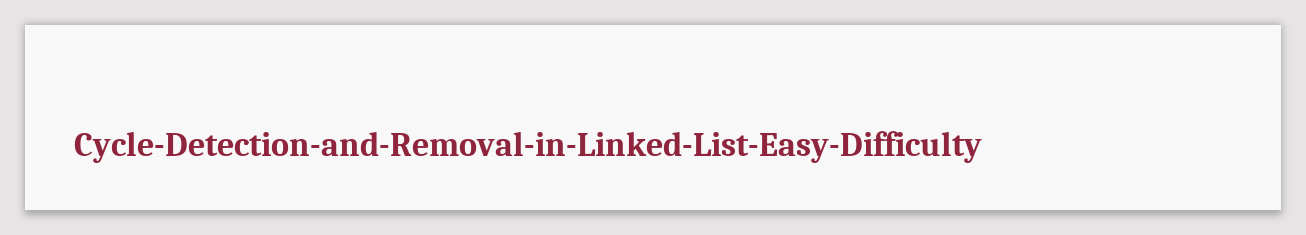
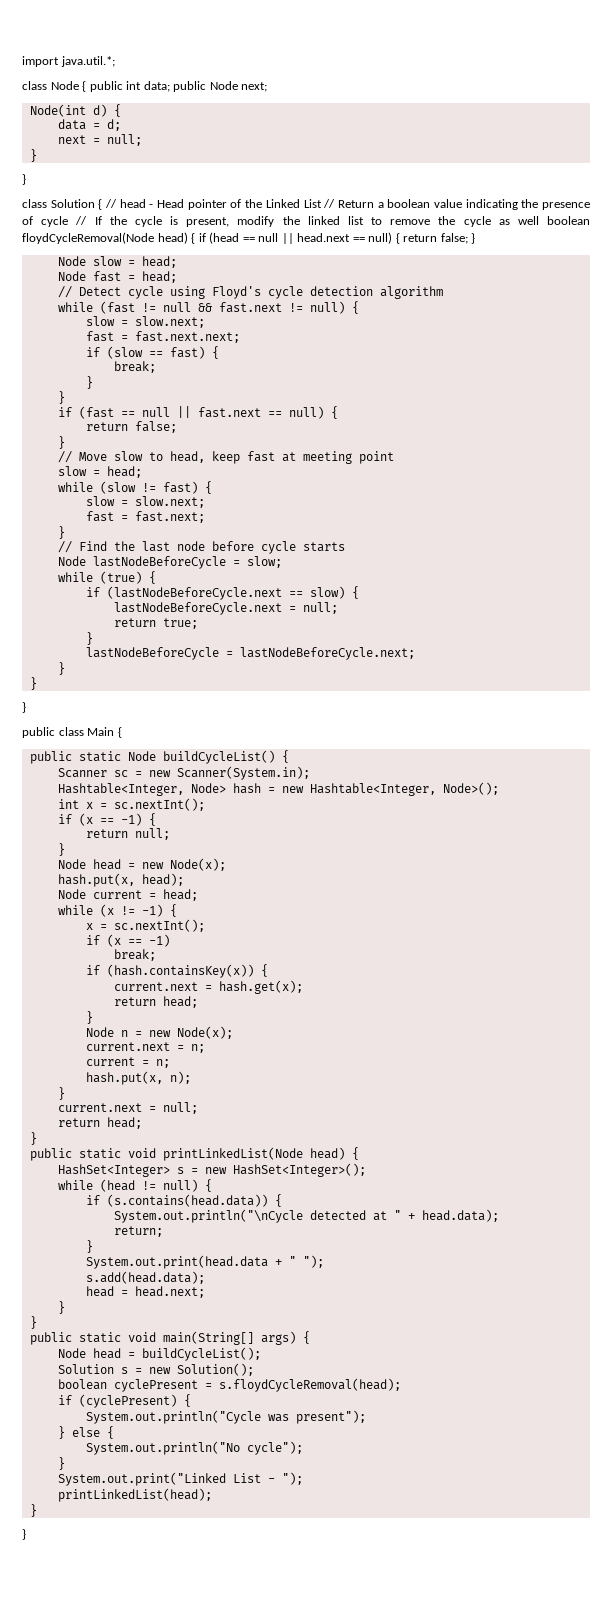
- Cycle-Detection-and-Removal-in-Linked-List-Easy-Difficulty
+ import java.util.*;
+ class Node { public int data; public Node next;
+ Node(int d) {
+ data = d;
+ next = null;
+ }
+ }
+ class Solution { // head - Head pointer of the Linked List // Return a boolean value indicating the presence of cycle // If the cycle is present, modify the linked list to remove the cycle as well boolean floydCycleRemoval(Node head) { if (head == null || head.next == null) { return false; }
+ Node slow = head;
+ Node fast = head;
+ // Detect cycle using Floyd's cycle detection algorithm
+ while (fast != null && fast.next != null) {
+ slow = slow.next;
+ fast = fast.next.next;
+ if (slow == fast) {
+ break;
+ }
+ }
+ if (fast == null || fast.next == null) {
+ return false;
+ }
+ // Move slow to head, keep fast at meeting point
+ slow = head;
+ while (slow != fast) {
+ slow = slow.next;
+ fast = fast.next;
+ }
+ // Find the last node before cycle starts
+ Node lastNodeBeforeCycle = slow;
+ while (true) {
+ if (lastNodeBeforeCycle.next == slow) {
+ lastNodeBeforeCycle.next = null;
+ return true;
+ }
+ lastNodeBeforeCycle = lastNodeBeforeCycle.next;
+ }
+ }
+ }
+ public class Main {
+ public static Node buildCycleList() {
+ Scanner sc = new Scanner(System.in);
+ Hashtable<Integer, Node> hash = new Hashtable<Integer, Node>();
+ int x = sc.nextInt();
+ if (x == -1) {
+ return null;
+ }
+ Node head = new Node(x);
+ hash.put(x, head);
+ Node current = head;
+ while (x != -1) {
+ x = sc.nextInt();
+ if (x == -1)
+ break;
+ if (hash.containsKey(x)) {
+ current.next = hash.get(x);
+ return head;
+ }
+ Node n = new Node(x);
+ current.next = n;
+ current = n;
+ hash.put(x, n);
+ }
+ current.next = null;
+ return head;
+ }
+ public static void printLinkedList(Node head) {
+ HashSet<Integer> s = new HashSet<Integer>();
+ while (head != null) {
+ if (s.contains(head.data)) {
+ System.out.println("\nCycle detected at " + head.data);
+ return;
+ }
+ System.out.print(head.data + " ");
+ s.add(head.data);
+ head = head.next;
+ }
+ }
+ public static void main(String[] args) {
+ Node head = buildCycleList();
+ Solution s = new Solution();
+ boolean cyclePresent = s.floydCycleRemoval(head);
+ if (cyclePresent) {
+ System.out.println("Cycle was present");
+ } else {
+ System.out.println("No cycle");
+ }
+ System.out.print("Linked List - ");
+ printLinkedList(head);
+ }
+ }

